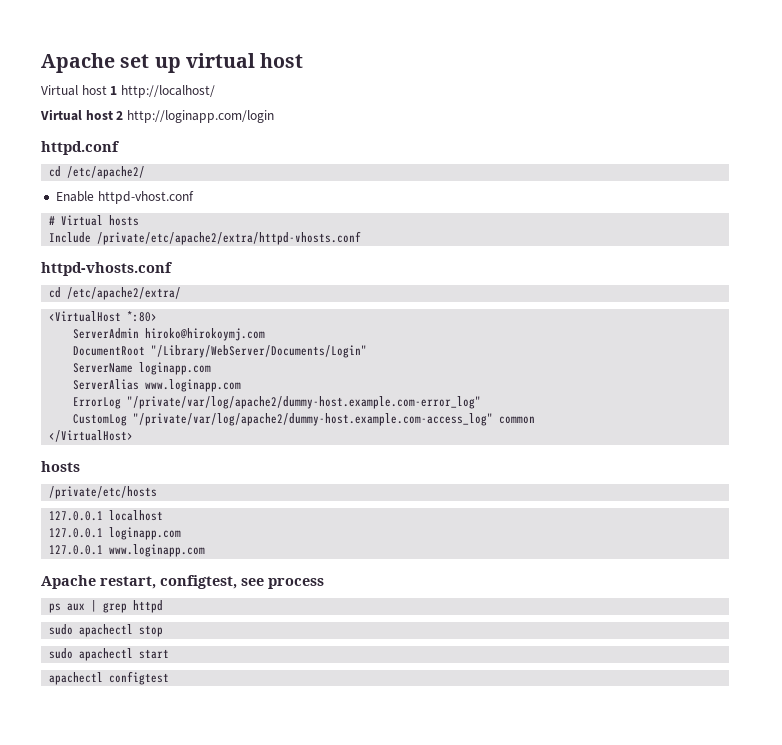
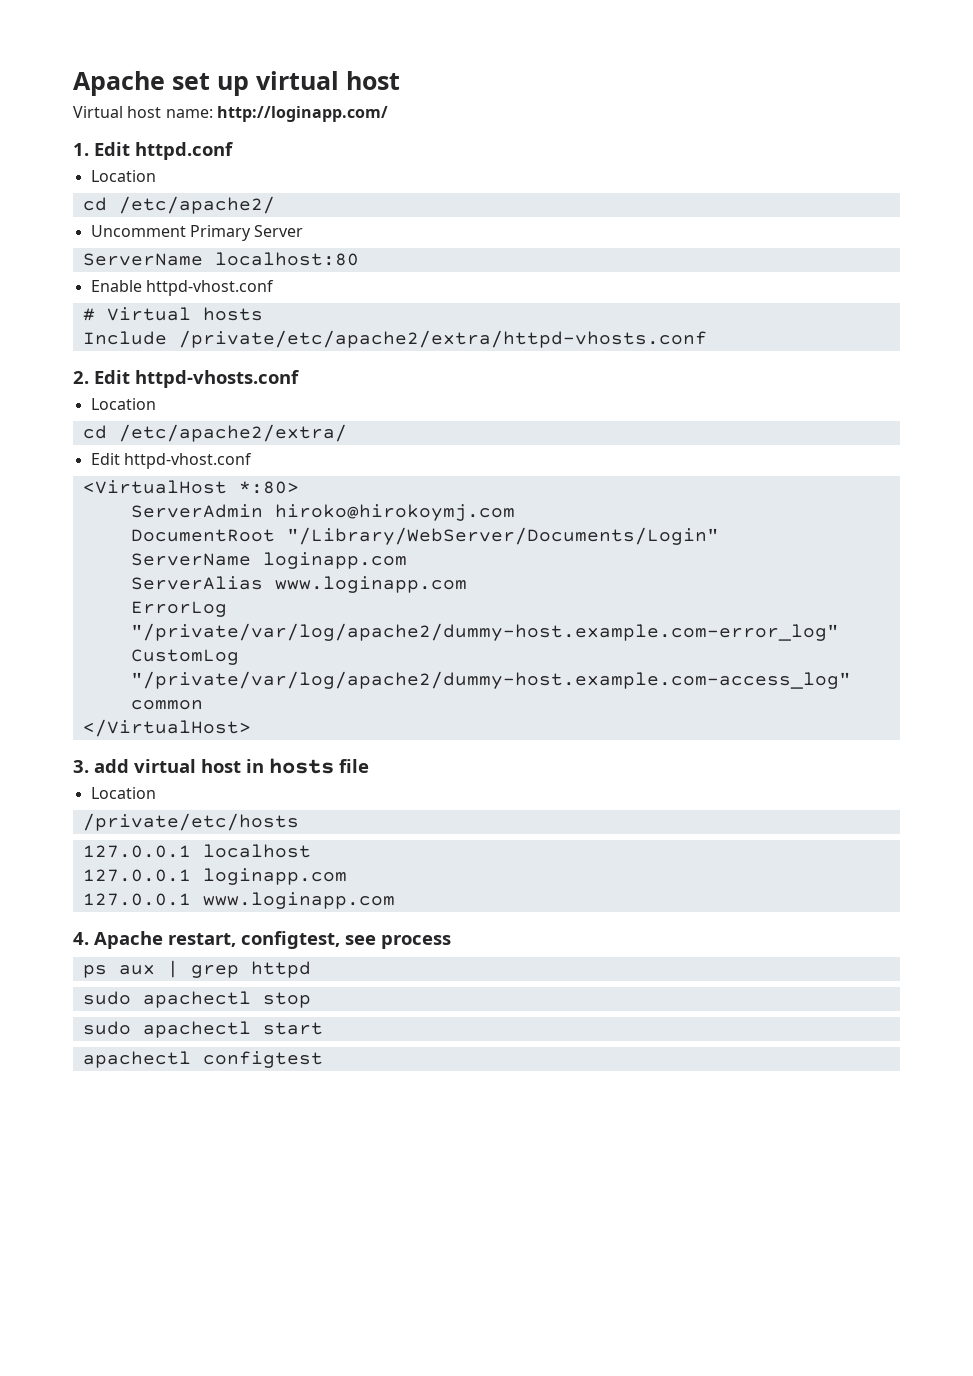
- Virtual host 1 http://localhost/
- Virtual host 2 http://loginapp.com/login
- httpd.conf
+ Virtual host name: http://loginapp.com/
+ 1. Edit httpd.conf
+ Location
  cd /etc/apache2/
+ Uncomment Primary Server
+ ServerName localhost:80
- httpd-vhosts.conf
+ 2. Edit httpd-vhosts.conf
+ Location
+ Edit httpd-vhost.conf
  </VirtualHost>
- hosts
+ 3. add virtual host in hosts file
+ Location
- Apache restart, configtest, see process
+ 4. Apache restart, configtest, see process

